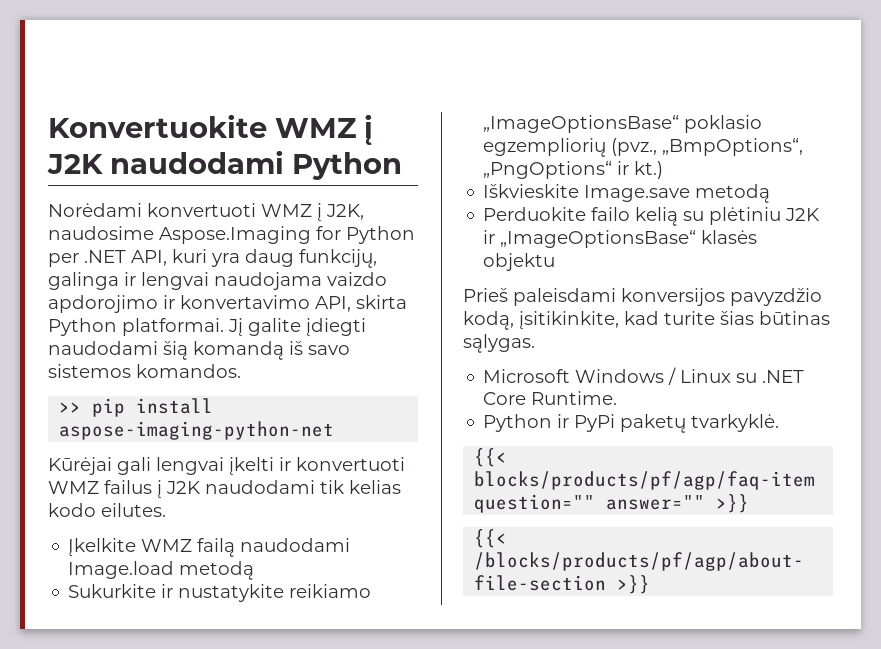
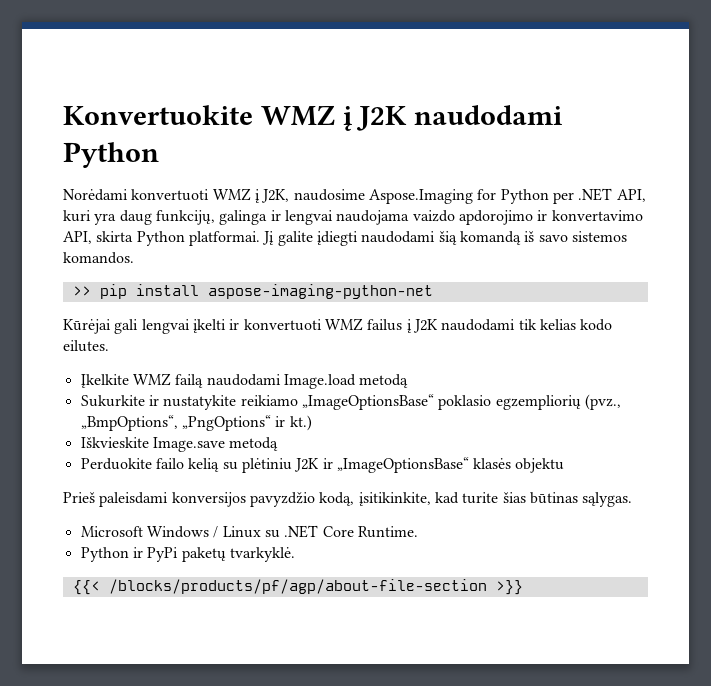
- {{< blocks/products/pf/agp/faq-item question="" answer="" >}}

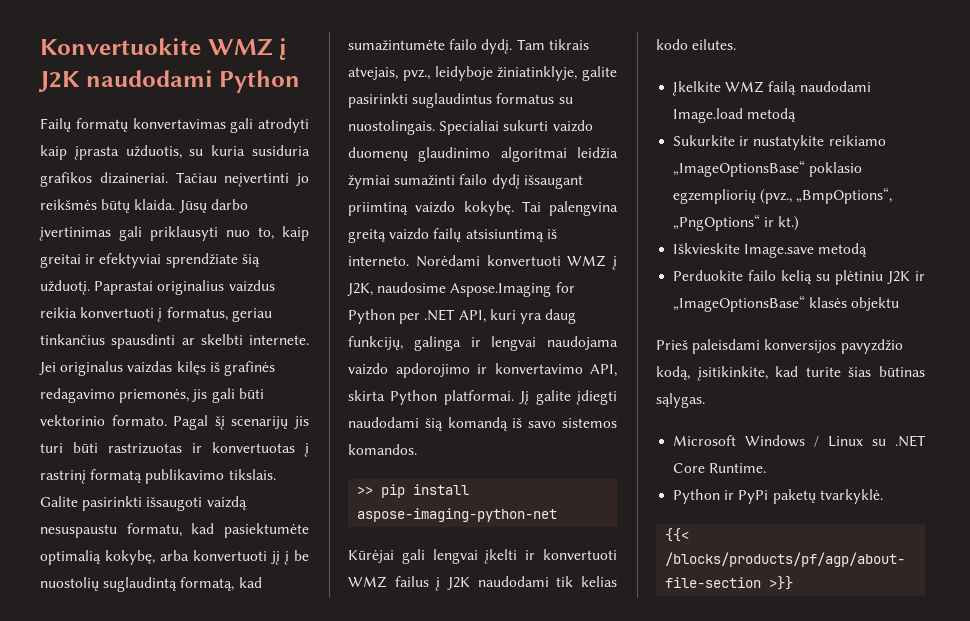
+ Failų formatų konvertavimas gali atrodyti kaip įprasta užduotis, su kuria susiduria grafikos dizaineriai. Tačiau neįvertinti jo reikšmės būtų klaida. Jūsų darbo įvertinimas gali priklausyti nuo to, kaip greitai ir efektyviai sprendžiate šią užduotį. Paprastai originalius vaizdus reikia konvertuoti į formatus, geriau tinkančius spausdinti ar skelbti internete. Jei originalus vaizdas kilęs iš grafinės redagavimo priemonės, jis gali būti vektorinio formato. Pagal šį scenarijų jis turi būti rastrizuotas ir konvertuotas į rastrinį formatą publikavimo tikslais. Galite pasirinkti išsaugoti vaizdą nesuspaustu formatu, kad pasiektumėte optimalią kokybę, arba konvertuoti jį į be nuostolių suglaudintą formatą, kad sumažintumėte failo dydį. Tam tikrais atvejais, pvz., leidyboje žiniatinklyje, galite pasirinkti suglaudintus formatus su nuostolingais. Specialiai sukurti vaizdo duomenų glaudinimo algoritmai leidžia žymiai sumažinti failo dydį išsaugant priimtiną vaizdo kokybę. Tai palengvina greitą vaizdo failų atsisiuntimą iš interneto.

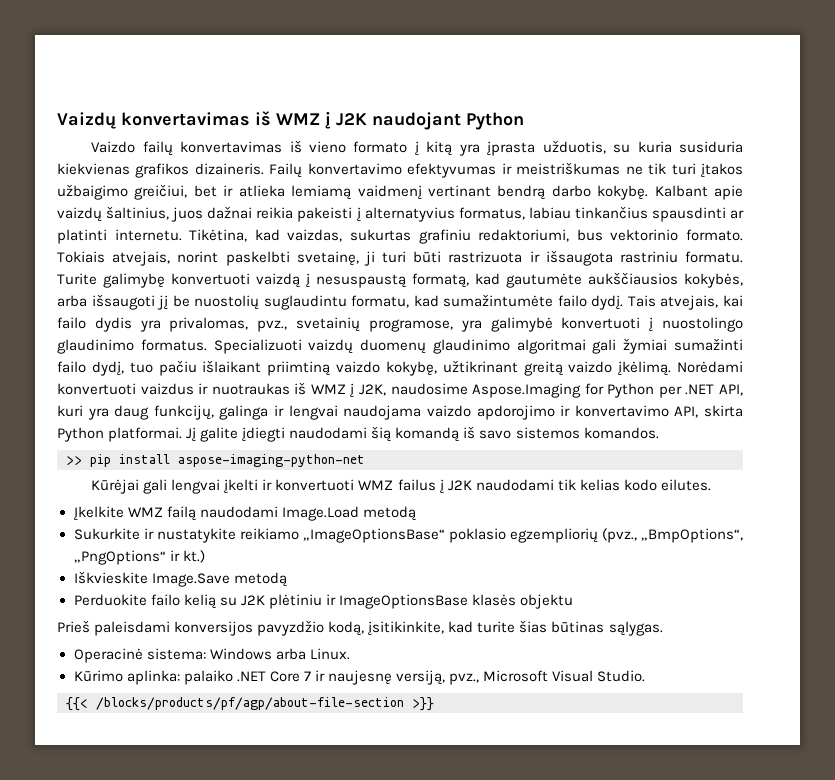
- Konvertuokite WMZ į J2K naudodami Python
+ Vaizdų konvertavimas iš WMZ į J2K naudojant Python
- Failų formatų konvertavimas gali atrodyti kaip įprasta užduotis, su kuria susiduria grafikos dizaineriai. Tačiau neįvertinti jo reikšmės būtų klaida. Jūsų darbo įvertinimas gali priklausyti nuo to, kaip greitai ir efektyviai sprendžiate šią užduotį. Paprastai originalius vaizdus reikia konvertuoti į formatus, geriau tinkančius spausdinti ar skelbti internete. Jei originalus vaizdas kilęs iš grafinės redagavimo priemonės, jis gali būti vektorinio formato. Pagal šį scenarijų jis turi būti rastrizuotas ir konvertuotas į rastrinį formatą publikavimo tikslais. Galite pasirinkti išsaugoti vaizdą nesuspaustu formatu, kad pasiektumėte optimalią kokybę, arba konvertuoti jį į be nuostolių suglaudintą formatą, kad sumažintumėte failo dydį. Tam tikrais atvejais, pvz., leidyboje žiniatinklyje, galite pasirinkti suglaudintus formatus su nuostolingais. Specialiai sukurti vaizdo duomenų glaudinimo algoritmai leidžia žymiai sumažinti failo dydį išsaugant priimtiną vaizdo kokybę. Tai palengvina greitą vaizdo failų atsisiuntimą iš interneto. Norėdami konvertuoti WMZ į J2K, naudosime Aspose.Imaging for Python per .NET API, kuri yra daug funkcijų, galinga ir lengvai naudojama vaizdo apdorojimo ir konvertavimo API, skirta Python platformai.
+ Vaizdo failų konvertavimas iš vieno formato į kitą yra įprasta užduotis, su kuria susiduria kiekvienas grafikos dizaineris. Failų konvertavimo efektyvumas ir meistriškumas ne tik turi įtakos užbaigimo greičiui, bet ir atlieka lemiamą vaidmenį vertinant bendrą darbo kokybę. Kalbant apie vaizdų šaltinius, juos dažnai reikia pakeisti į alternatyvius formatus, labiau tinkančius spausdinti ar platinti internetu. Tikėtina, kad vaizdas, sukurtas grafiniu redaktoriumi, bus vektorinio formato. Tokiais atvejais, norint paskelbti svetainę, ji turi būti rastrizuota ir išsaugota rastriniu formatu. Turite galimybę konvertuoti vaizdą į nesuspaustą formatą, kad gautumėte aukščiausios kokybės, arba išsaugoti jį be nuostolių suglaudintu formatu, kad sumažintumėte failo dydį. Tais atvejais, kai failo dydis yra privalomas, pvz., svetainių programose, yra galimybė konvertuoti į nuostolingo glaudinimo formatus. Specializuoti vaizdų duomenų glaudinimo algoritmai gali žymiai sumažinti failo dydį, tuo pačiu išlaikant priimtiną vaizdo kokybę, užtikrinant greitą vaizdo įkėlimą. Norėdami konvertuoti vaizdus ir nuotraukas iš WMZ į J2K, naudosime Aspose.Imaging for Python per .NET API, kuri yra daug funkcijų, galinga ir lengvai naudojama vaizdo apdorojimo ir konvertavimo API, skirta Python platformai.
- Įkelkite WMZ failą naudodami Image.load metodą
+ Įkelkite WMZ failą naudodami Image.Load metodą
- Iškvieskite Image.save metodą
+ Iškvieskite Image.Save metodą
- Perduokite failo kelią su plėtiniu J2K ir „ImageOptionsBase“ klasės objektu
+ Perduokite failo kelią su J2K plėtiniu ir ImageOptionsBase klasės objektu
- Microsoft Windows / Linux su .NET Core Runtime.
- Python ir PyPi paketų tvarkyklė.
+ Operacinė sistema: Windows arba Linux.
+ Kūrimo aplinka: palaiko .NET Core 7 ir naujesnę versiją, pvz., Microsoft Visual Studio.

